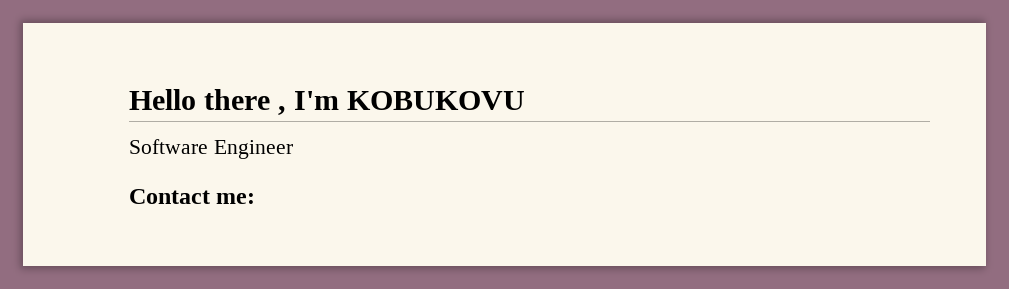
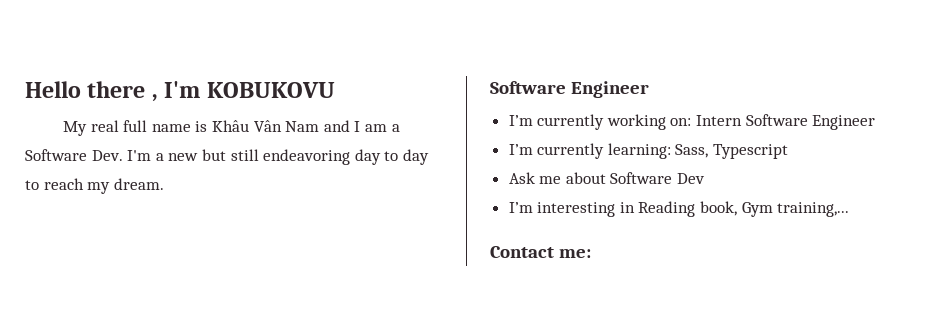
+ My real full name is Khâu Vân Nam and I am a Software Dev. I'm a new but still endeavoring day to day to reach my dream.
  Software Engineer
+ I’m currently working on: Intern Software Engineer
+ I’m currently learning: Sass, Typescript
+ Ask me about Software Dev
+ I’m interesting in Reading book, Gym training,...

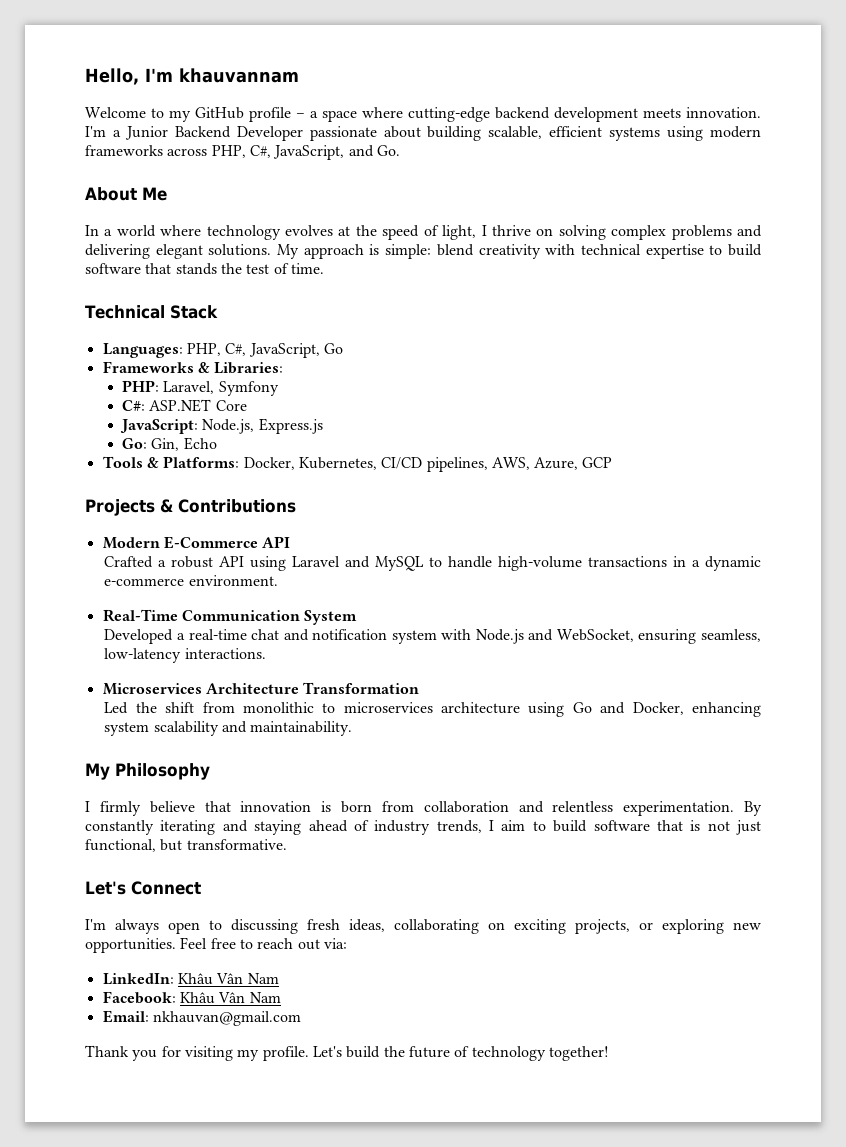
- Hello there , I'm KOBUKOVU
- My real full name is Khâu Vân Nam and I am a Software Dev. I'm a new but still endeavoring day to day to reach my dream.
- Software Engineer
- I’m currently working on: Intern Software Engineer
- I’m currently learning: Sass, Typescript
- Ask me about Software Dev
- I’m interesting in Reading book, Gym training,...
- Contact me:
+ Hello, I'm khauvannam
+ Welcome to my GitHub profile – a space where cutting-edge backend development meets innovation. I'm a Junior Backend Developer passionate about building scalable, efficient systems using modern frameworks across PHP, C#, JavaScript, and Go.
+ About Me
+ In a world where technology evolves at the speed of light, I thrive on solving complex problems and delivering elegant solutions. My approach is simple: blend creativity with technical expertise to build software that stands the test of time.
+ Technical Stack
+ Languages: PHP, C#, JavaScript, Go
+ Frameworks & Libraries:
+ PHP: Laravel, Symfony
+ C#: ASP.NET Core
+ JavaScript: Node.js, Express.js
+ Go: Gin, Echo
+ Tools & Platforms: Docker, Kubernetes, CI/CD pipelines, AWS, Azure, GCP
+ Projects & Contributions
+ Modern E-Commerce API
+ Crafted a robust API using Laravel and MySQL to handle high-volume transactions in a dynamic e-commerce environment.
+ Real-Time Communication System
+ Developed a real-time chat and notification system with Node.js and WebSocket, ensuring seamless, low-latency interactions.
+ Microservices Architecture Transformation
+ Led the shift from monolithic to microservices architecture using Go and Docker, enhancing system scalability and maintainability.
+ My Philosophy
+ I firmly believe that innovation is born from collaboration and relentless experimentation. By constantly iterating and staying ahead of industry trends, I aim to build software that is not just functional, but transformative.
+ Let's Connect
+ I'm always open to discussing fresh ideas, collaborating on exciting projects, or exploring new opportunities. Feel free to reach out via:
+ LinkedIn: Khâu Vân Nam
+ Facebook: Khâu Vân Nam
+ Email: nkhauvan@gmail.com
+ Thank you for visiting my profile. Let's build the future of technology together!

